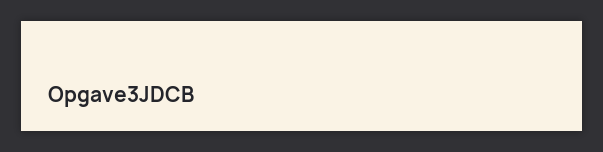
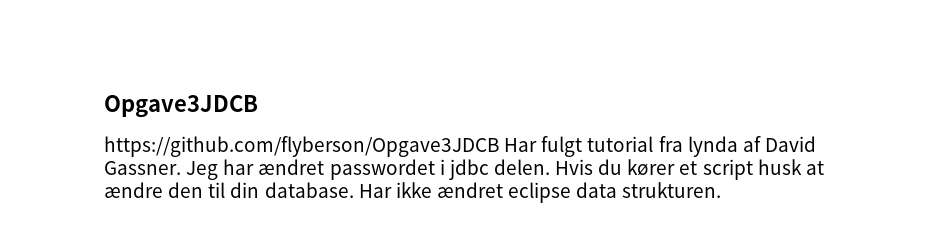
+ https://github.com/flyberson/Opgave3JDCB Har fulgt tutorial fra lynda af David Gassner. Jeg har ændret passwordet i jdbc delen. Hvis du kører et script husk at ændre den til din database. Har ikke ændret eclipse data strukturen.

